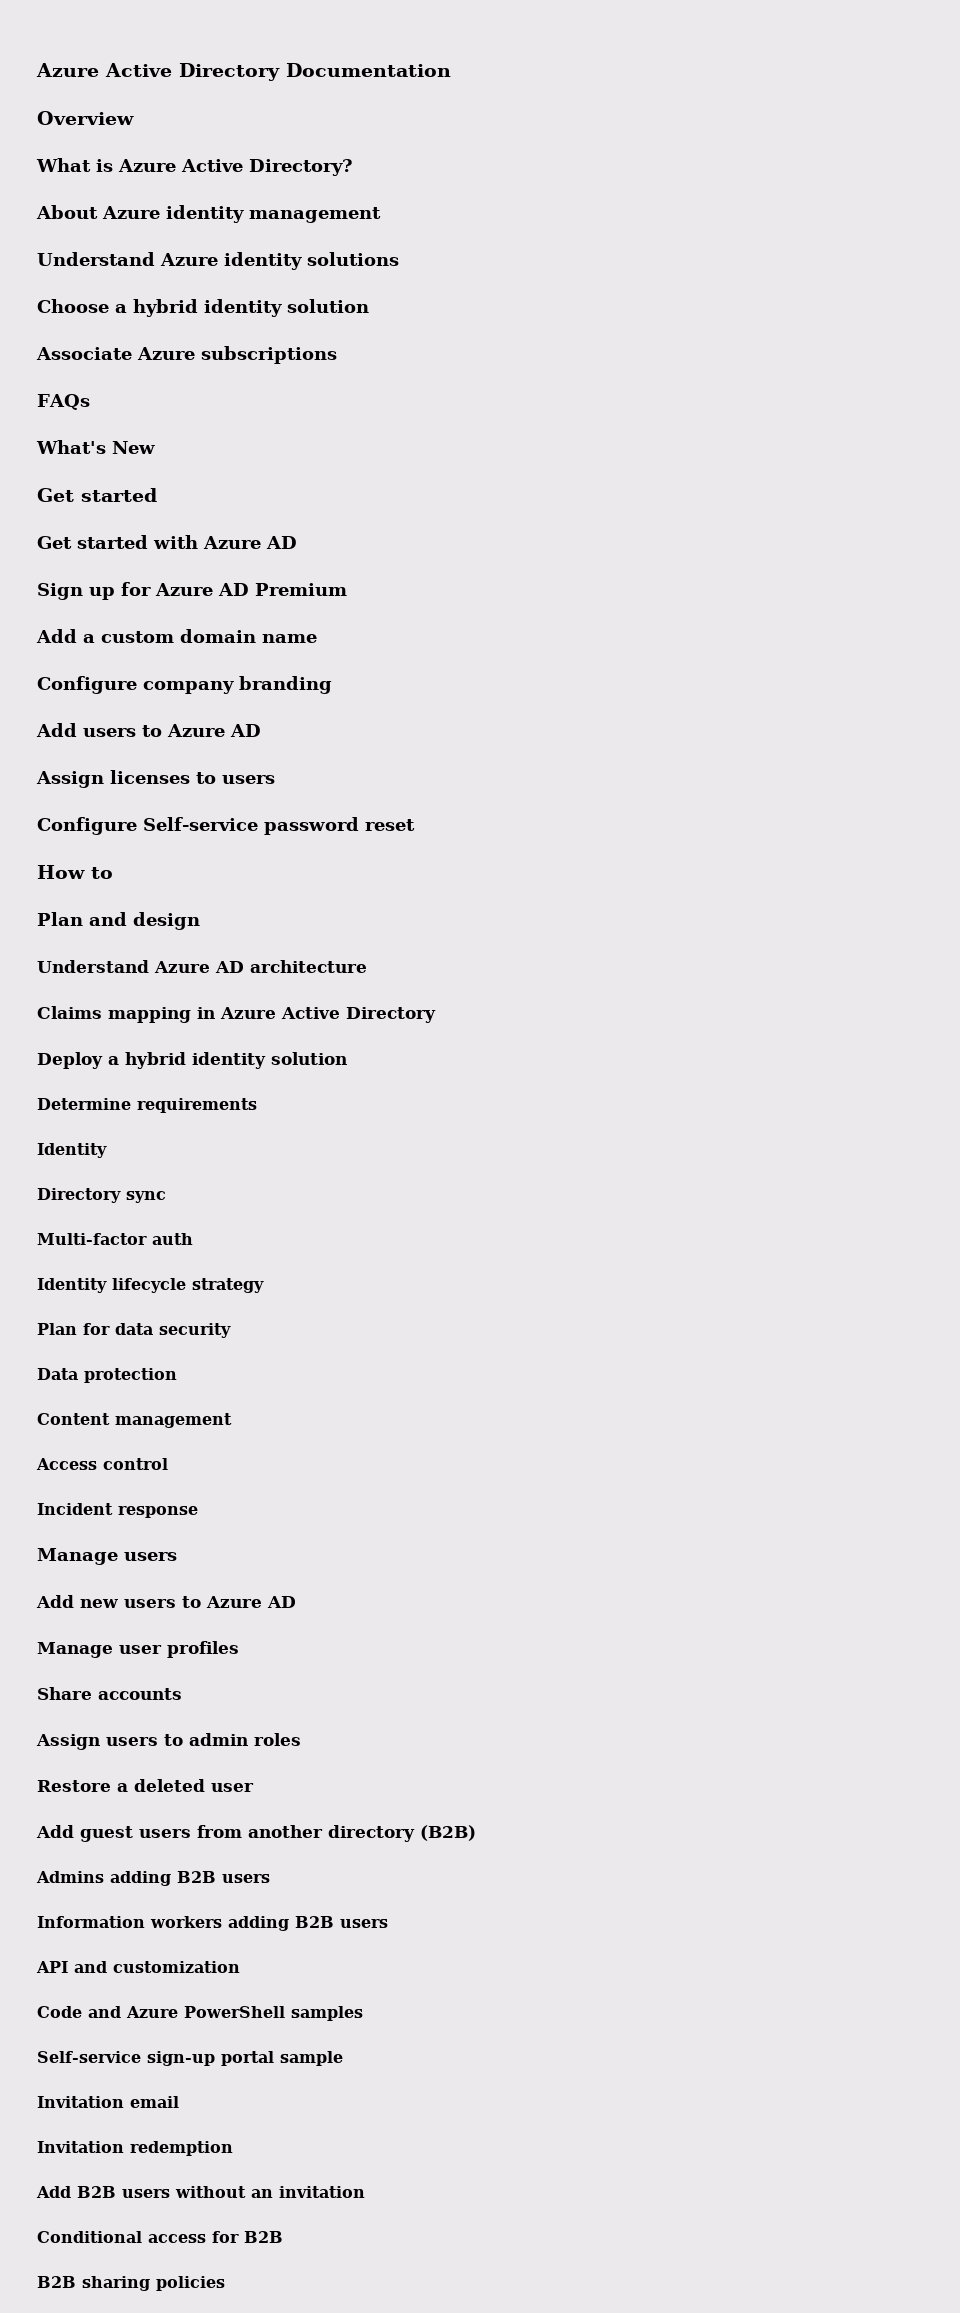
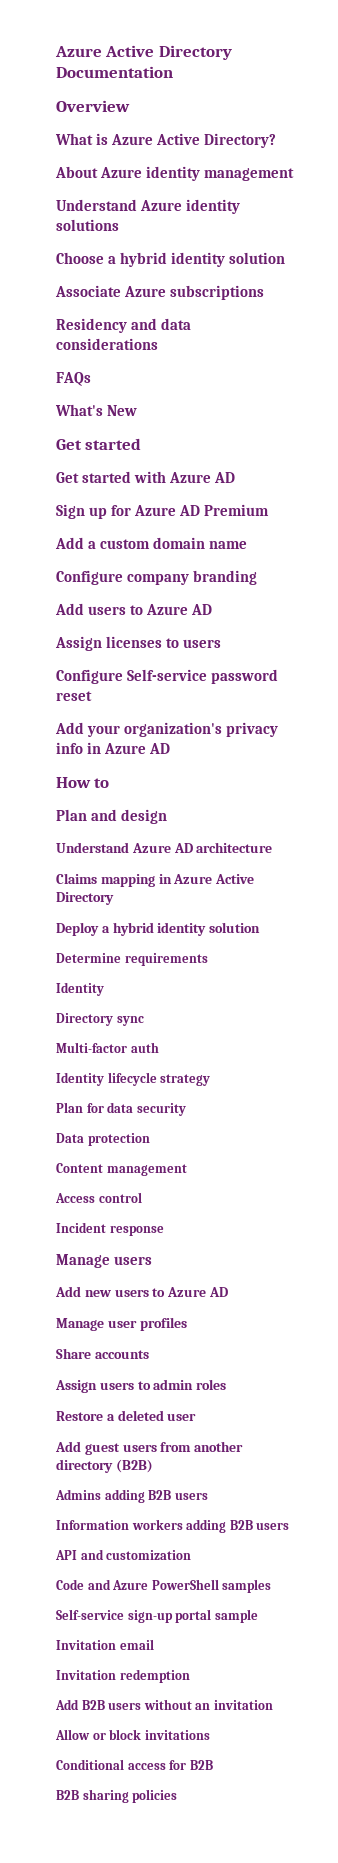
+ Residency and data considerations
+ Add your organization's privacy info in Azure AD
+ Allow or block invitations

